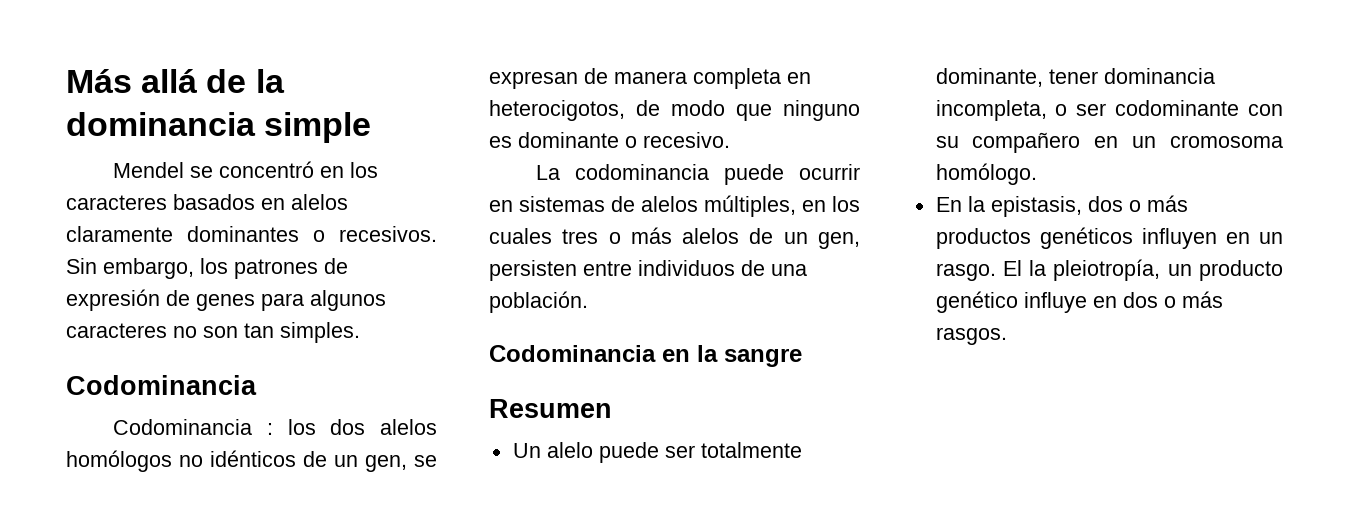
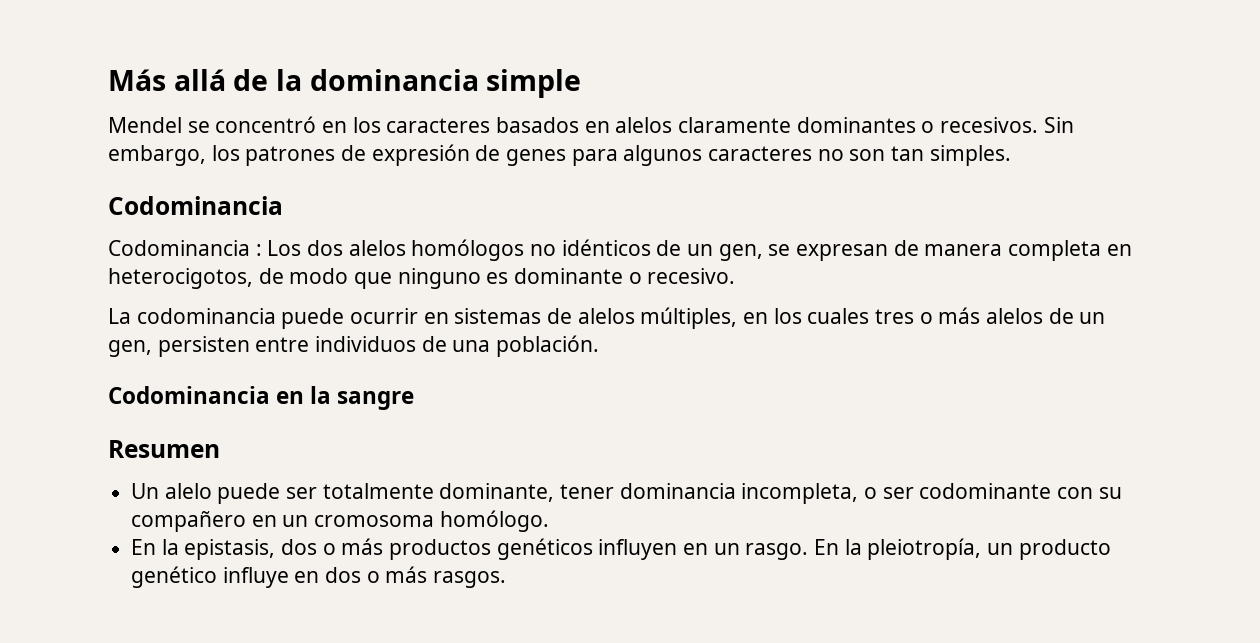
- Codominancia : los dos alelos homólogos no idénticos de un gen, se expresan de manera completa en heterocigotos, de modo que ninguno es dominante o recesivo.
+ Codominancia : Los dos alelos homólogos no idénticos de un gen, se expresan de manera completa en heterocigotos, de modo que ninguno es dominante o recesivo.
- El la pleiotropía, un producto genético influye en dos o más rasgos.
+ En la pleiotropía, un producto genético influye en dos o más rasgos.

